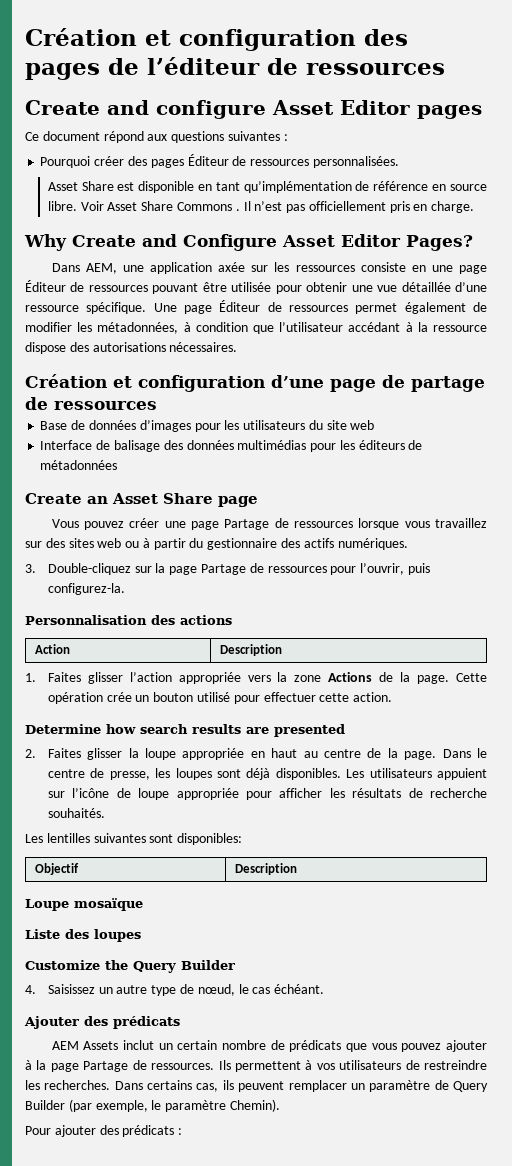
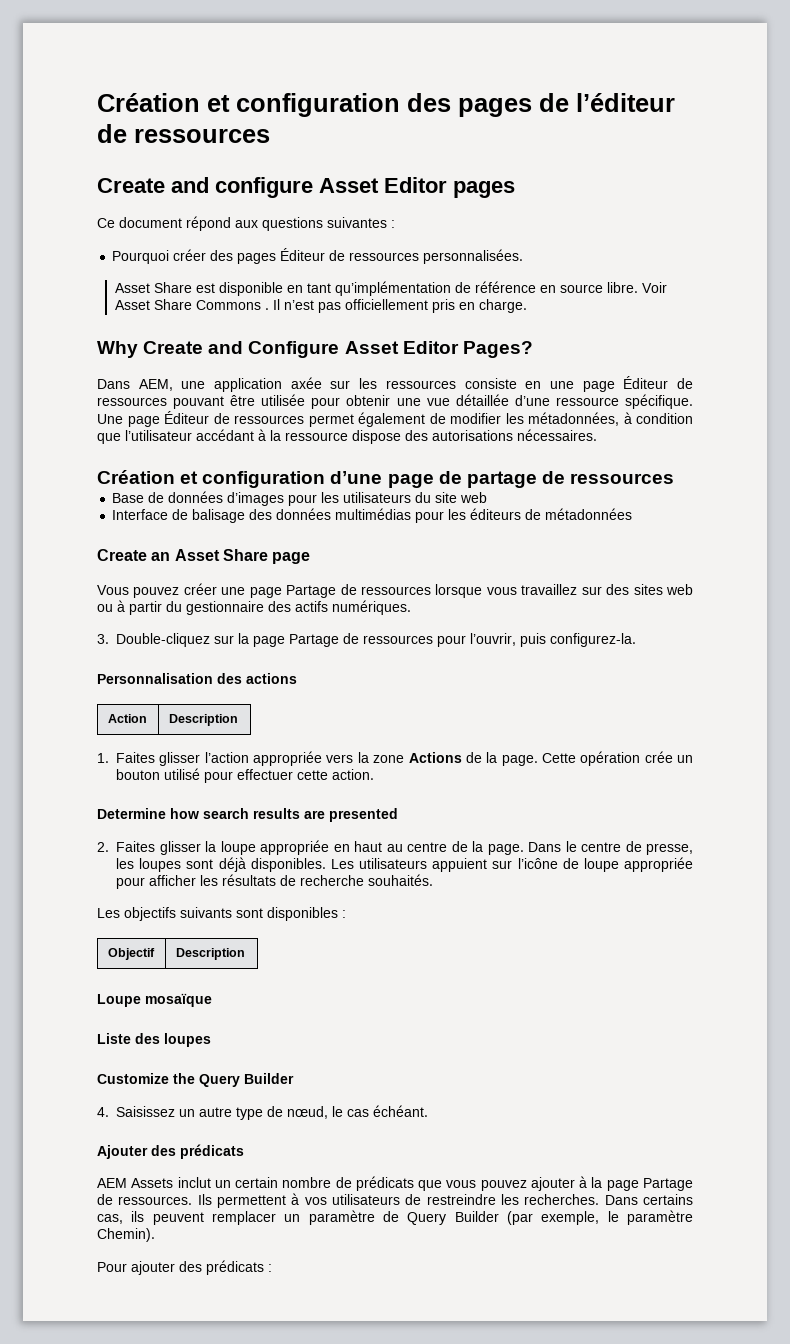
- Les lentilles suivantes sont disponibles:
+ Les objectifs suivants sont disponibles :

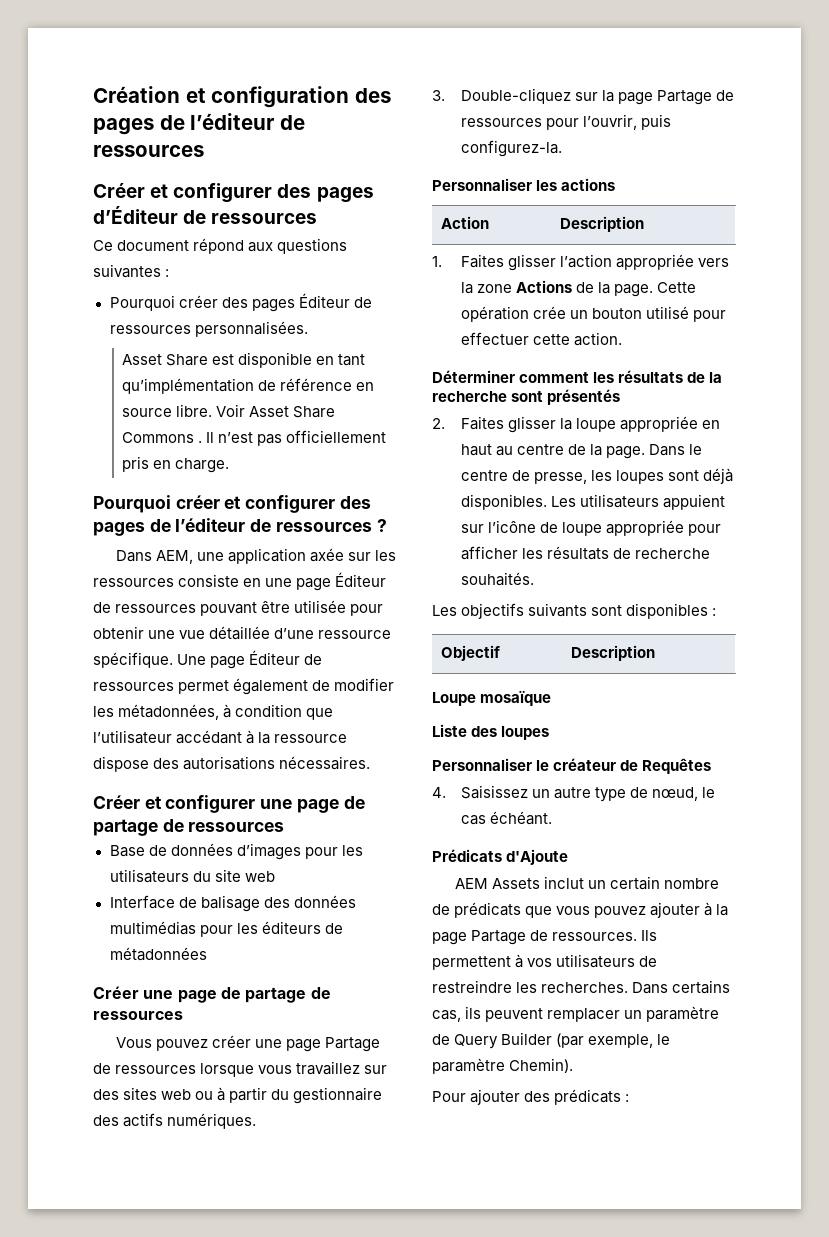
- Create and configure Asset Editor pages
+ Créer et configurer des pages d’Éditeur de ressources
- Why Create and Configure Asset Editor Pages?
+ Pourquoi créer et configurer des pages de l’éditeur de ressources ?
- Création et configuration d’une page de partage de ressources
+ Créer et configurer une page de partage de ressources
- Create an Asset Share page
+ Créer une page de partage de ressources
- Personnalisation des actions
+ Personnaliser les actions
- Determine how search results are presented
+ Déterminer comment les résultats de la recherche sont présentés
- Customize the Query Builder
+ Personnaliser le créateur de Requêtes
- Ajouter des prédicats
+ Prédicats d'Ajoute

